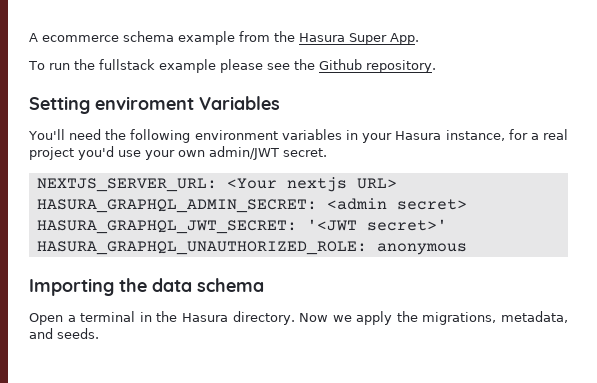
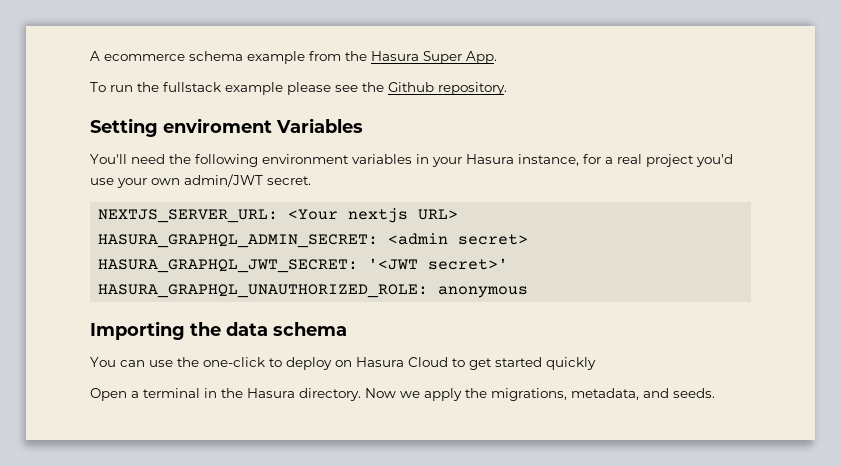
+ You can use the one-click to deploy on Hasura Cloud to get started quickly

